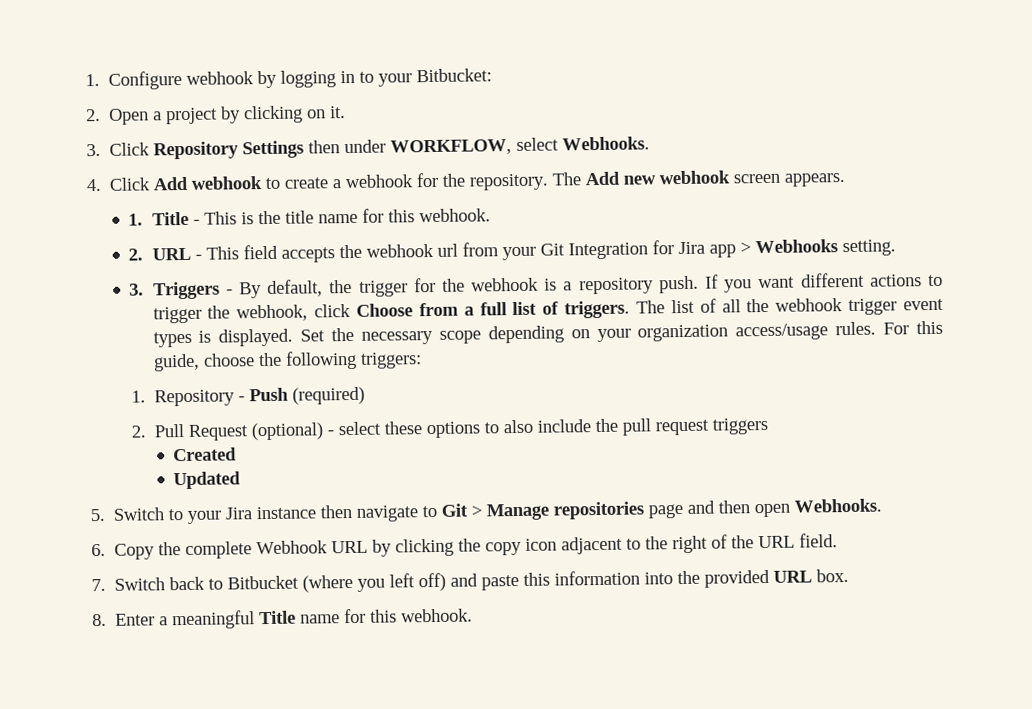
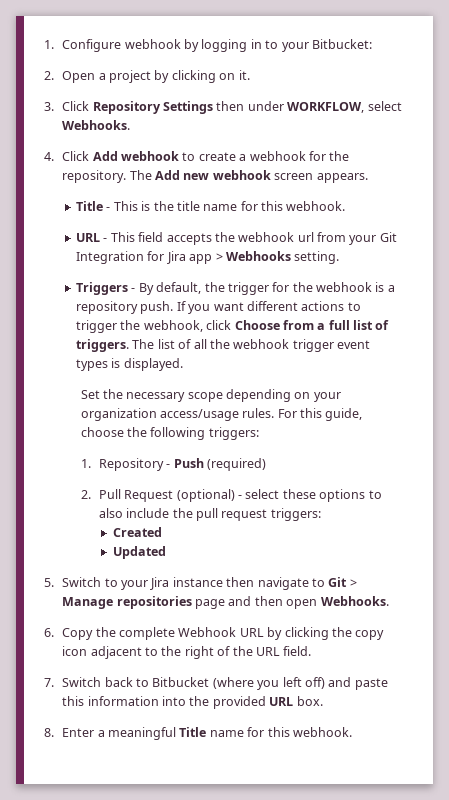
- 1. Title - This is the title name for this webhook.
+ Title - This is the title name for this webhook.
- 2. URL - This field accepts the webhook url from your Git Integration for Jira app > Webhooks setting.
+ URL - This field accepts the webhook url from your Git Integration for Jira app > Webhooks setting.
- 3. Triggers - By default, the trigger for the webhook is a repository push.
+ Triggers - By default, the trigger for the webhook is a repository push.
- The list of all the webhook trigger event types is displayed. Set the necessary scope depending on your organization access/usage rules.
+ The list of all the webhook trigger event types is displayed.
+ Set the necessary scope depending on your organization access/usage rules.
- 2. Pull Request (optional) - select these options to also include the pull request triggers
+ 2. Pull Request (optional) - select these options to also include the pull request triggers:

